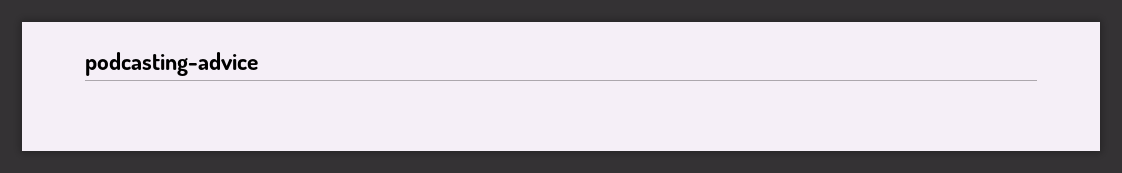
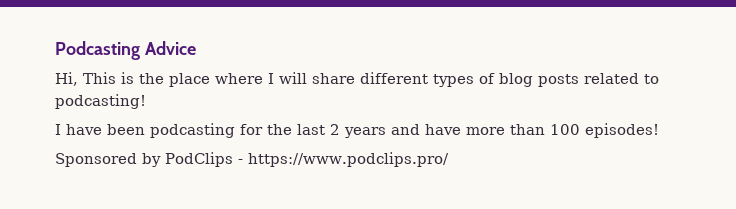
- podcasting-advice
+ Podcasting Advice
+ Hi, This is the place where I will share different types of blog posts related to podcasting!
+ I have been podcasting for the last 2 years and have more than 100 episodes!
+ Sponsored by PodClips - https://www.podclips.pro/

